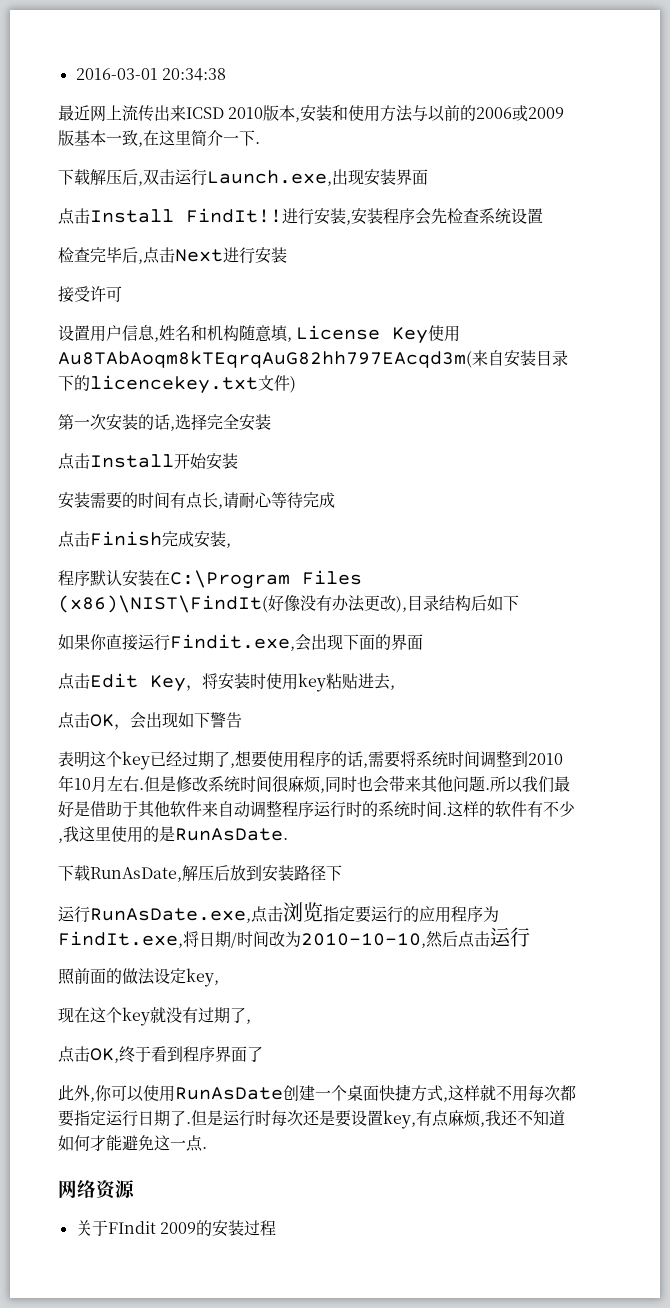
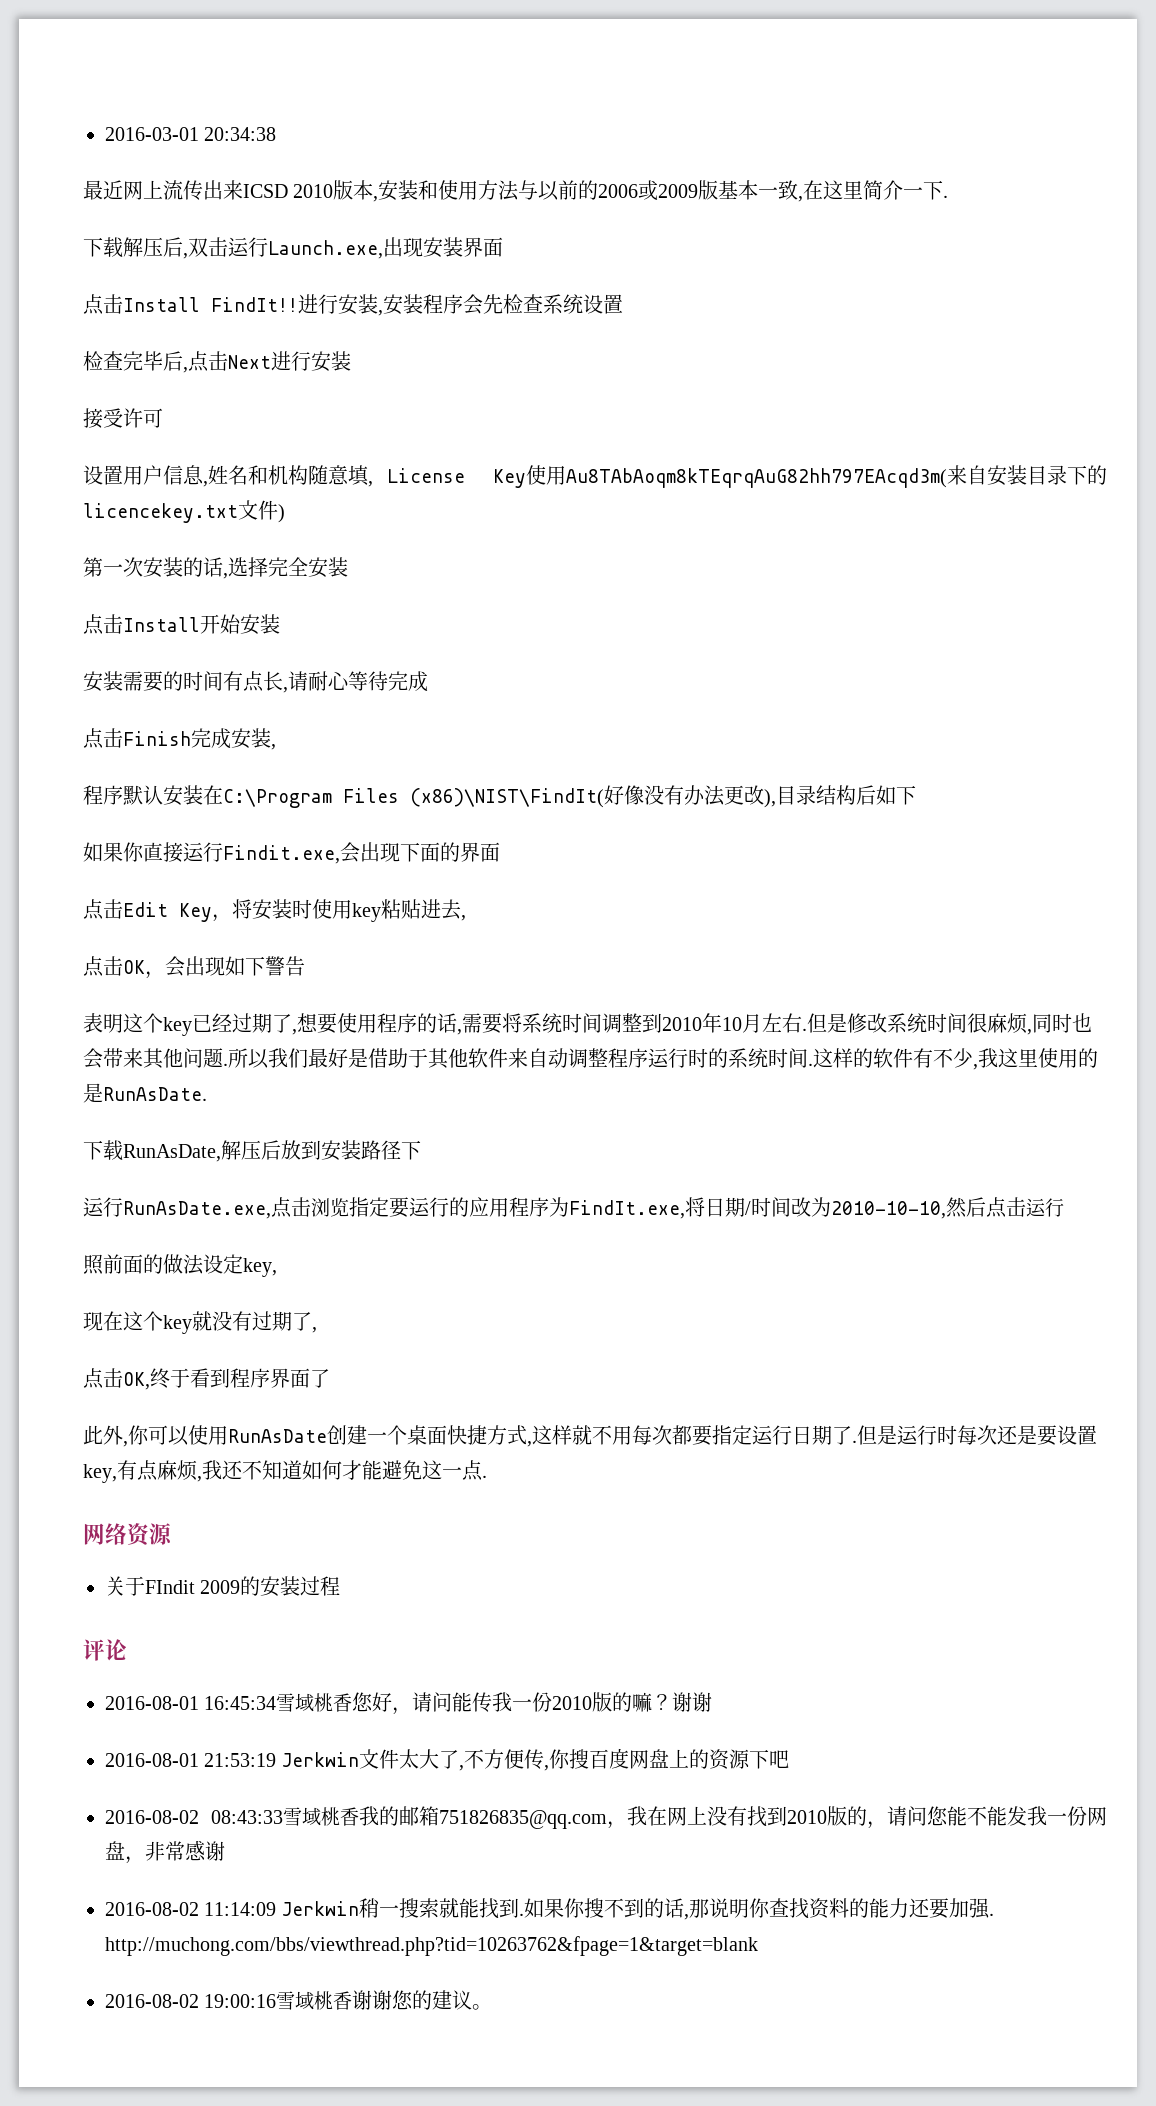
+ 评论
+ 2016-08-01 16:45:34雪域桃香您好，请问能传我一份2010版的嘛？谢谢
+ 2016-08-01 21:53:19 Jerkwin文件太大了,不方便传,你搜百度网盘上的资源下吧
+ 2016-08-02 08:43:33雪域桃香我的邮箱751826835@qq.com，我在网上没有找到2010版的，请问您能不能发我一份网盘，非常感谢
+ 2016-08-02 11:14:09 Jerkwin稍一搜索就能找到.如果你搜不到的话,那说明你查找资料的能力还要加强. http://muchong.com/bbs/viewthread.php?tid=10263762&fpage=1&target=blank
+ 2016-08-02 19:00:16雪域桃香谢谢您的建议。

